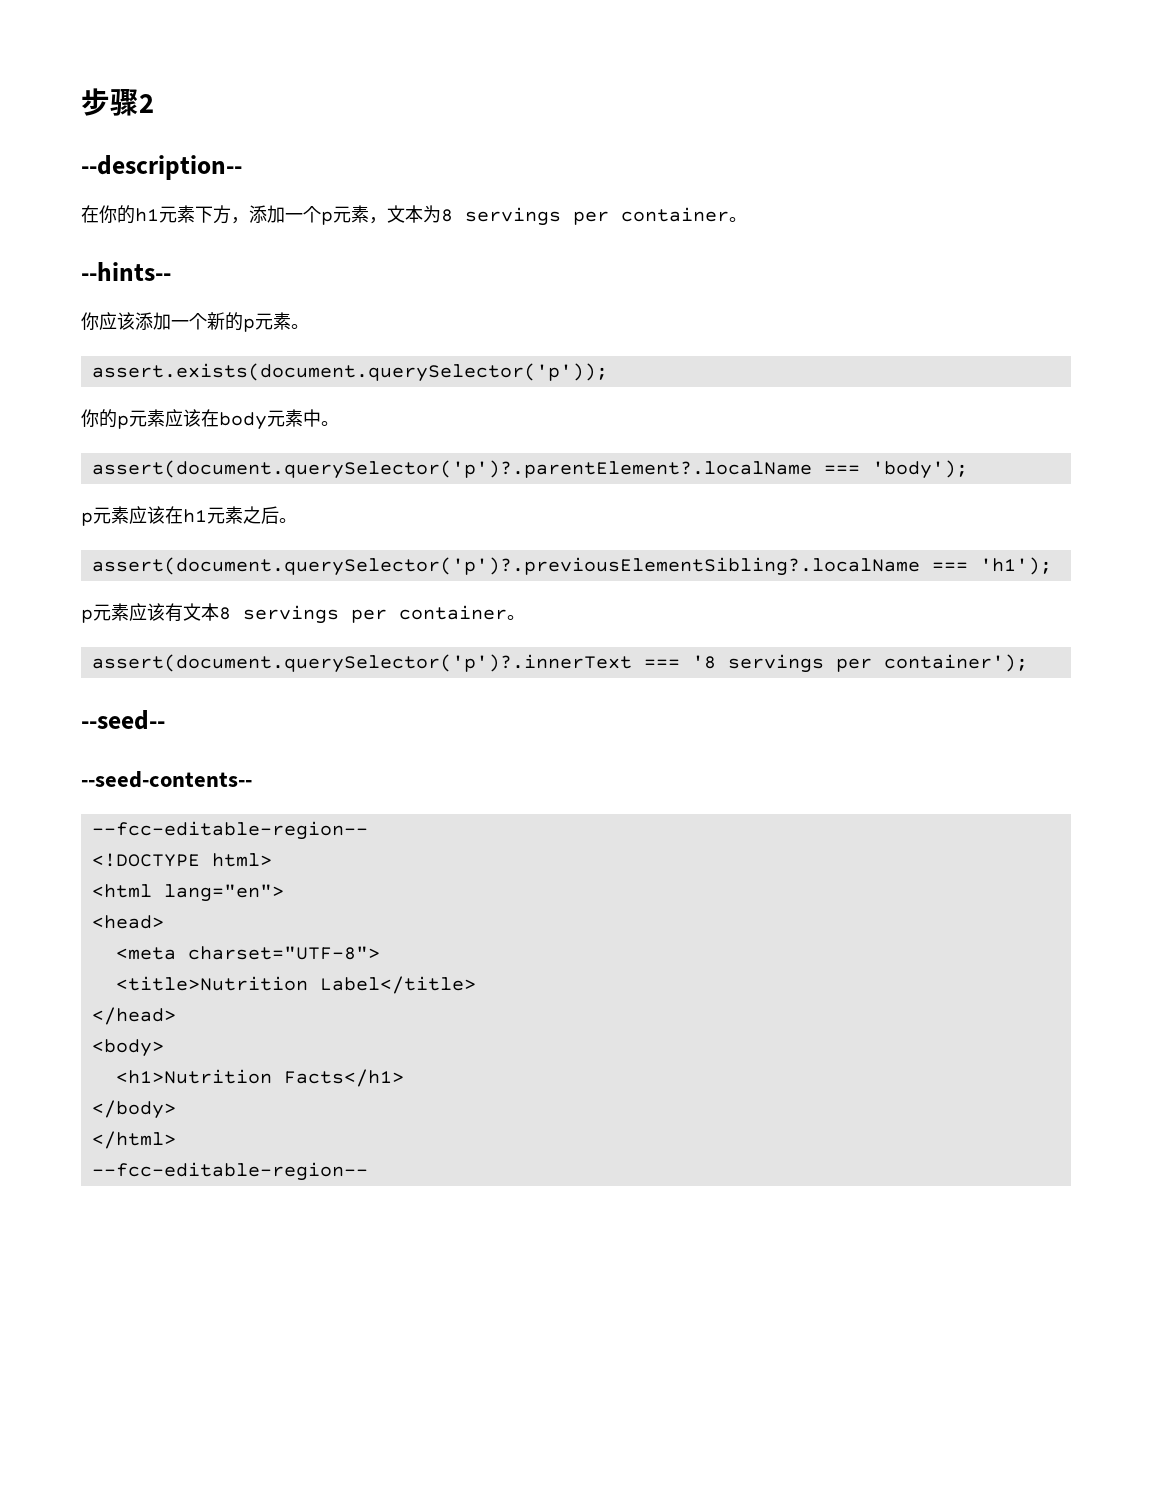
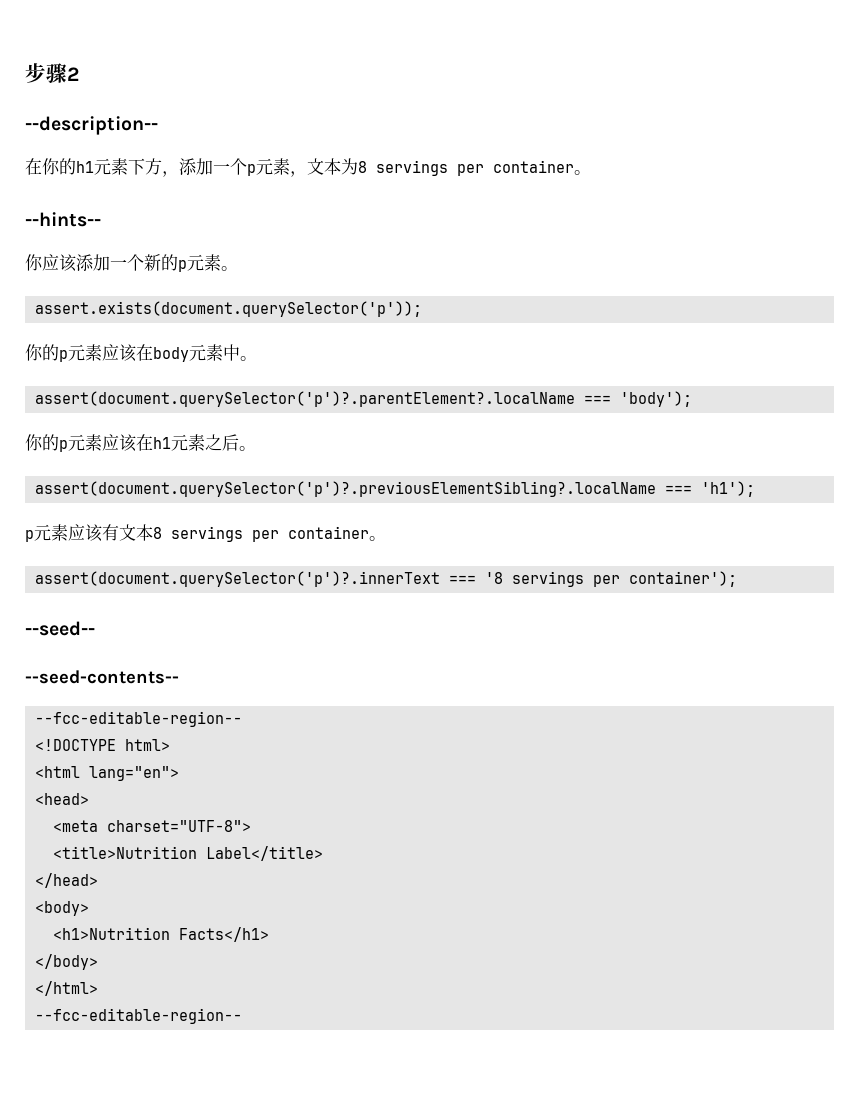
- p元素应该在h1元素之后。
+ 你的p元素应该在h1元素之后。

